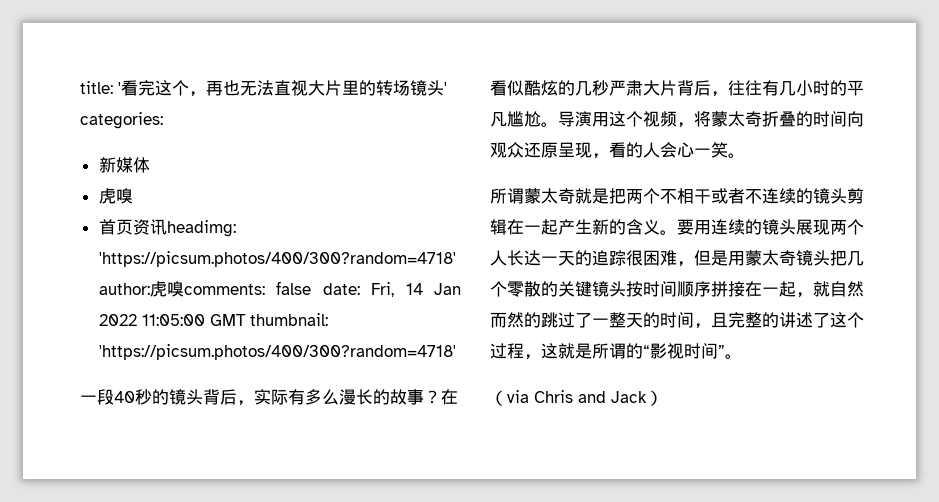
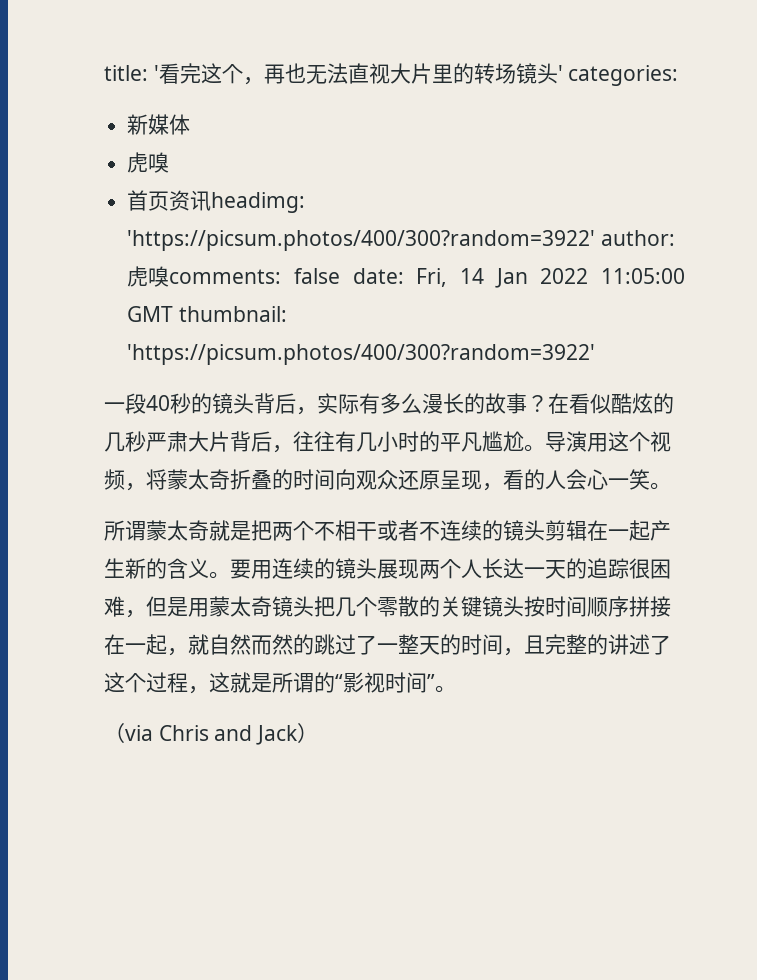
- 首页资讯headimg: 'https://picsum.photos/400/300?random=4718' author:虎嗅comments: false date: Fri, 14 Jan 2022 11:05:00 GMT thumbnail: 'https://picsum.photos/400/300?random=4718'
+ 首页资讯headimg: 'https://picsum.photos/400/300?random=3922' author:虎嗅comments: false date: Fri, 14 Jan 2022 11:05:00 GMT thumbnail: 'https://picsum.photos/400/300?random=3922'

